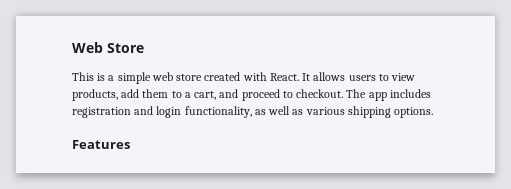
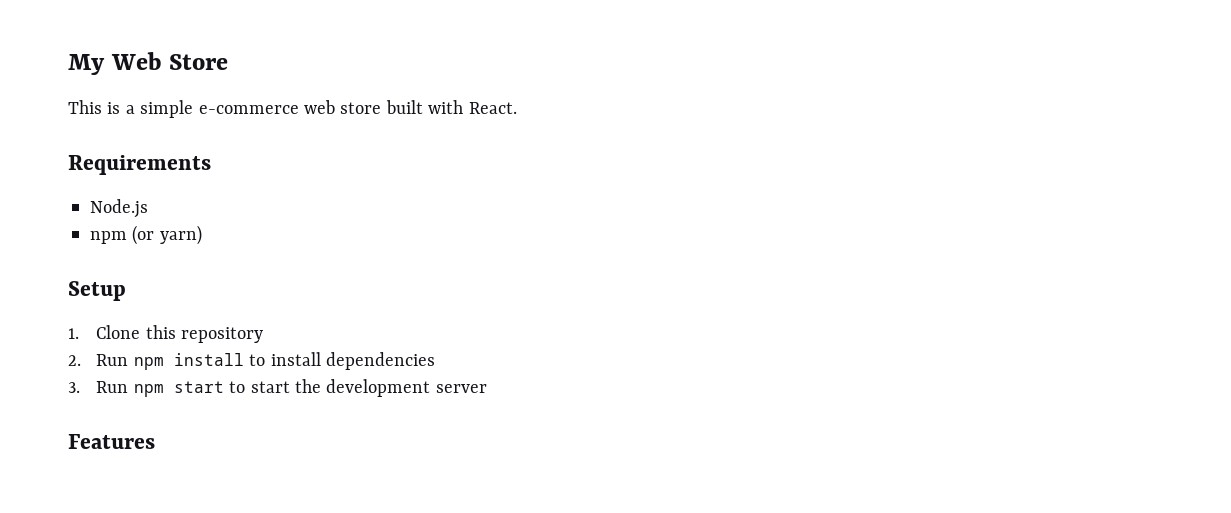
- Web Store
+ My Web Store
- This is a simple web store created with React. It allows users to view products, add them to a cart, and proceed to checkout. The app includes registration and login functionality, as well as various shipping options.
+ This is a simple e-commerce web store built with React.
+ Requirements
+ Node.js
+ npm (or yarn)
+ Setup
+ 1. Clone this repository
+ 2. Run npm install to install dependencies
+ 3. Run npm start to start the development server

